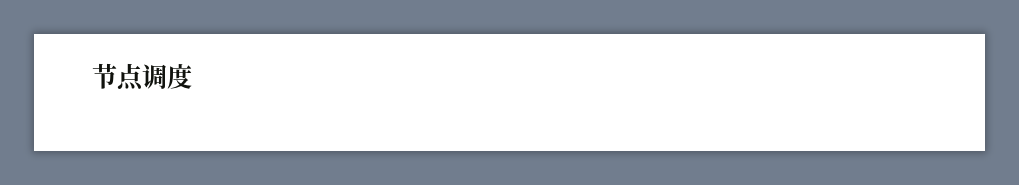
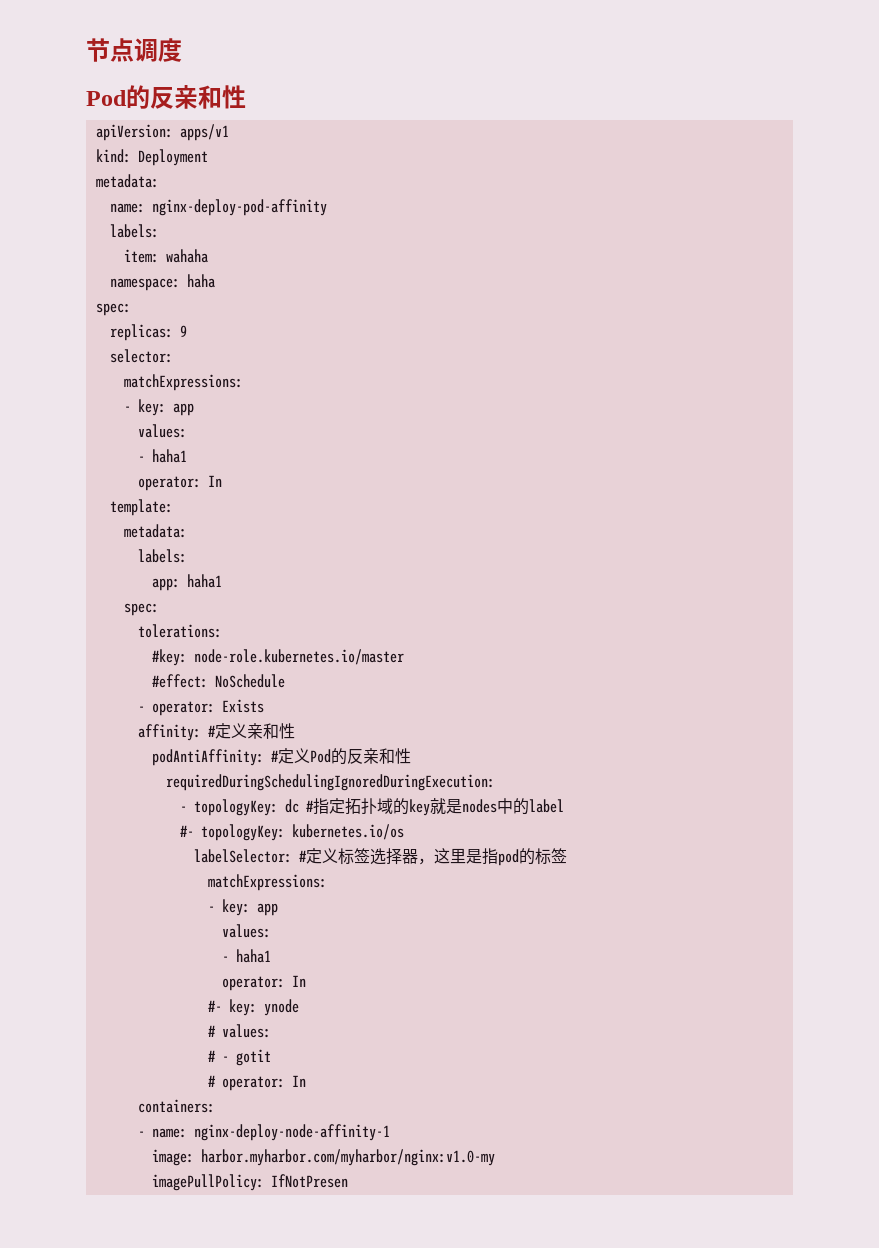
  节点调度
+ Pod的反亲和性
+ apiVersion: apps/v1
+ kind: Deployment
+ metadata:
+ name: nginx-deploy-pod-affinity
+ labels:
+ item: wahaha
+ namespace: haha
+ spec:
+ replicas: 9
+ selector:
+ matchExpressions:
+ - key: app
+ values:
+ - haha1
+ operator: In
+ template:
+ metadata:
+ labels:
+ app: haha1
+ spec:
+ tolerations:
+ #key: node-role.kubernetes.io/master
+ #effect: NoSchedule
+ - operator: Exists
+ affinity: #定义亲和性
+ podAntiAffinity: #定义Pod的反亲和性
+ requiredDuringSchedulingIgnoredDuringExecution:
+ - topologyKey: dc #指定拓扑域的key就是nodes中的label
+ #- topologyKey: kubernetes.io/os
+ labelSelector: #定义标签选择器，这里是指pod的标签
+ matchExpressions:
+ - key: app
+ values:
+ - haha1
+ operator: In
+ #- key: ynode
+ # values:
+ # - gotit
+ # operator: In
+ containers:
+ - name: nginx-deploy-node-affinity-1
+ image: harbor.myharbor.com/myharbor/nginx:v1.0-my
+ imagePullPolicy: IfNotPresen

